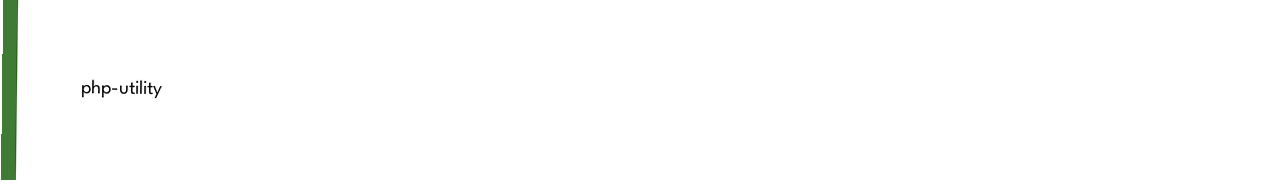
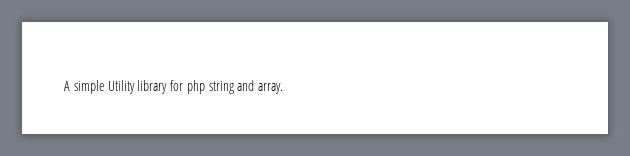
- php-utility
+ A simple Utility library for php string and array.

